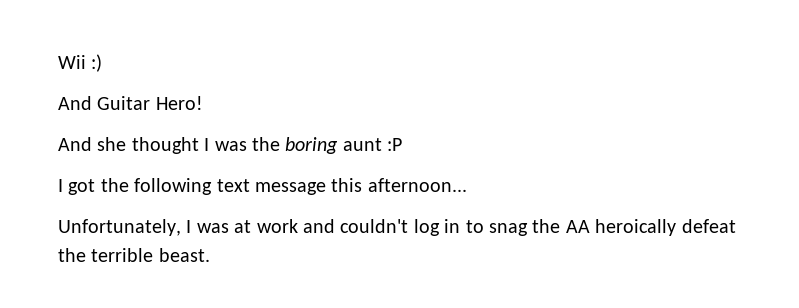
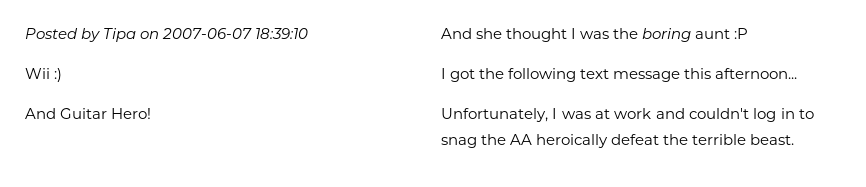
+ Posted by Tipa on 2007-06-07 18:39:10

